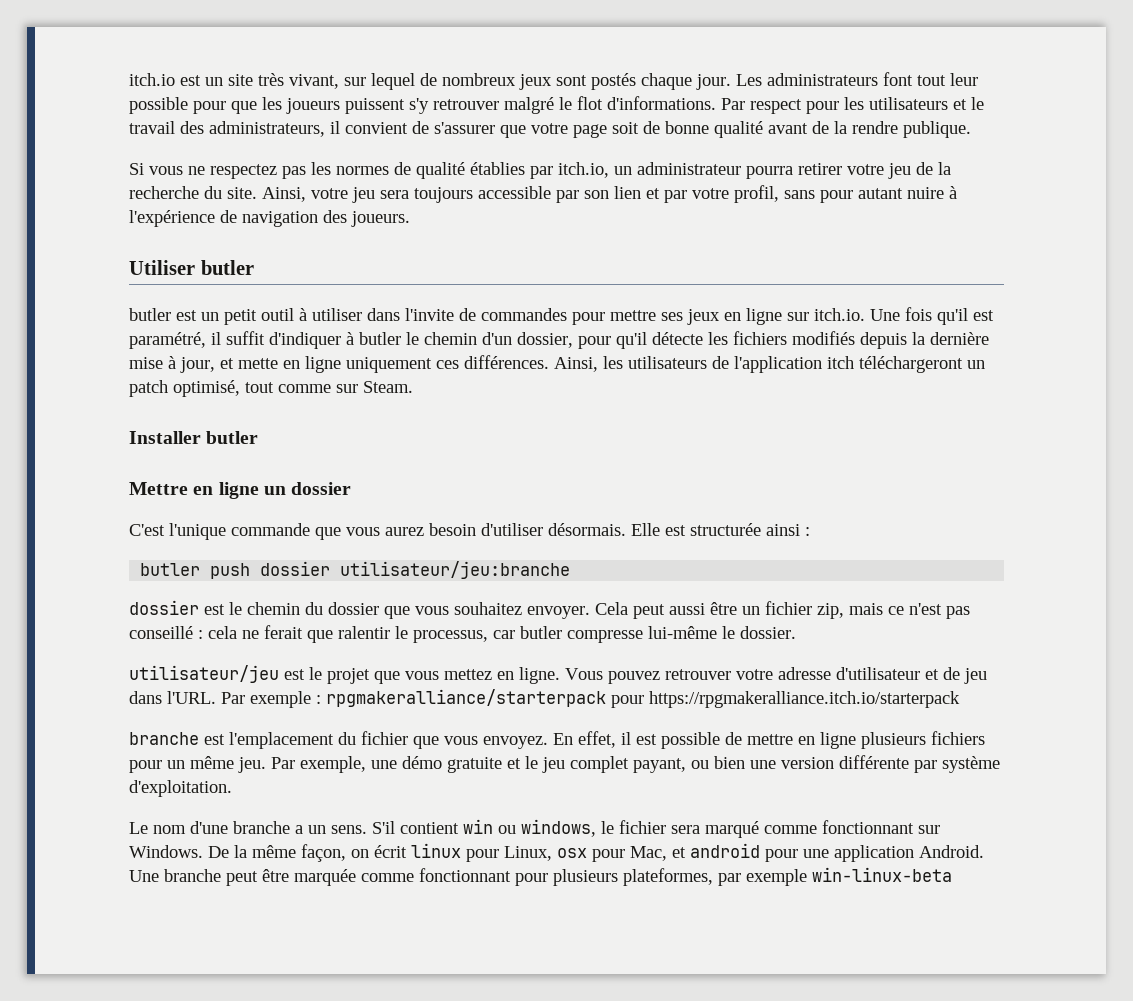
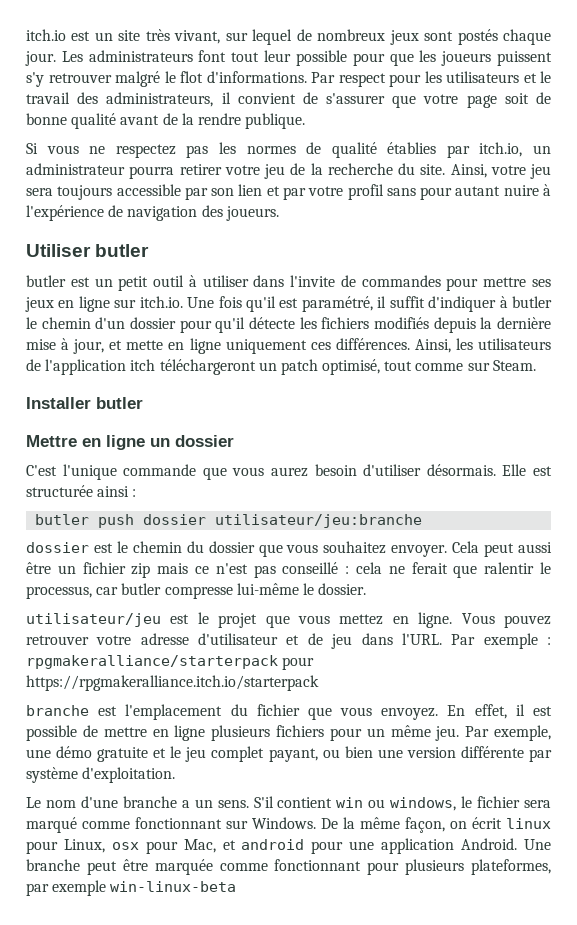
- Ainsi, votre jeu sera toujours accessible par son lien et par votre profil, sans pour autant nuire à l'expérience de navigation des joueurs.
+ Ainsi, votre jeu sera toujours accessible par son lien et par votre profil sans pour autant nuire à l'expérience de navigation des joueurs.
- butler est un petit outil à utiliser dans l'invite de commandes pour mettre ses jeux en ligne sur itch.io. Une fois qu'il est paramétré, il suffit d'indiquer à butler le chemin d'un dossier, pour qu'il détecte les fichiers modifiés depuis la dernière mise à jour, et mette en ligne uniquement ces différences.
+ butler est un petit outil à utiliser dans l'invite de commandes pour mettre ses jeux en ligne sur itch.io. Une fois qu'il est paramétré, il suffit d'indiquer à butler le chemin d'un dossier pour qu'il détecte les fichiers modifiés depuis la dernière mise à jour, et mette en ligne uniquement ces différences.
- Cela peut aussi être un fichier zip, mais ce n'est pas conseillé : cela ne ferait que ralentir le processus, car butler compresse lui-même le dossier.
+ Cela peut aussi être un fichier zip mais ce n'est pas conseillé : cela ne ferait que ralentir le processus, car butler compresse lui-même le dossier.

